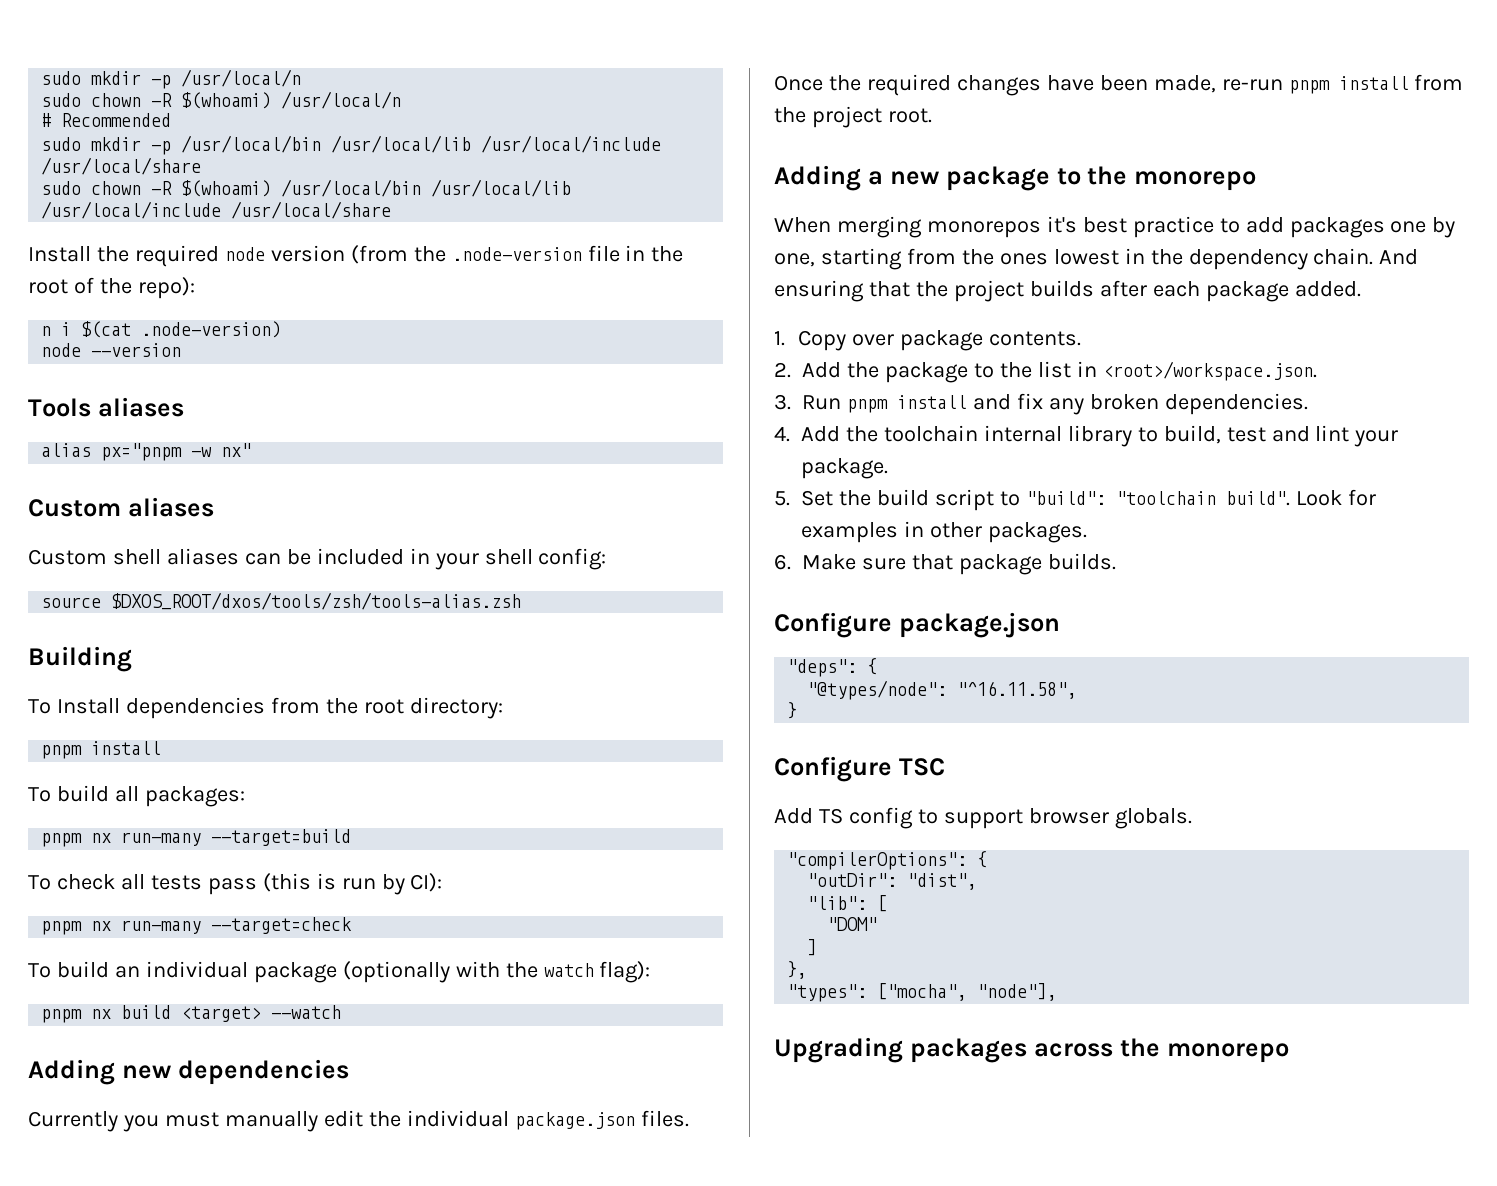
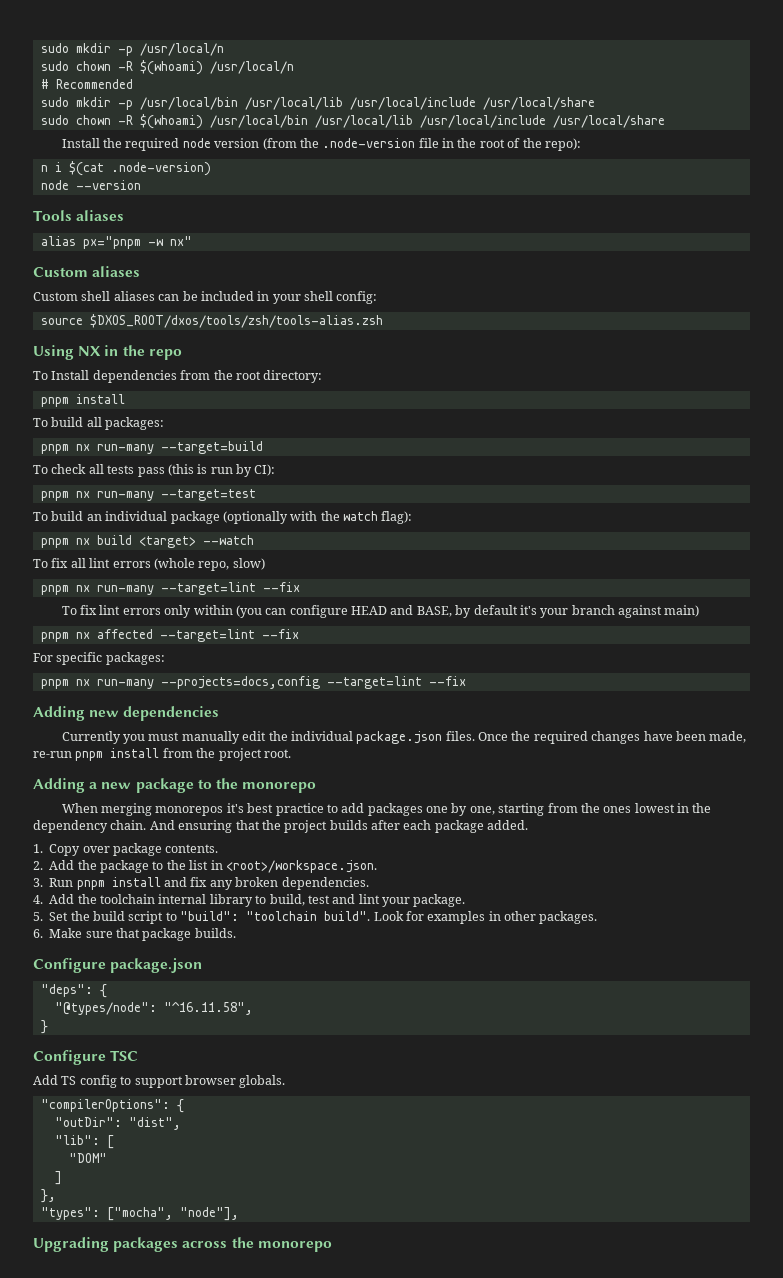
- Building
+ Using NX in the repo
- pnpm nx run-many --target=check
+ pnpm nx run-many --target=test
+ To fix all lint errors (whole repo, slow)
+ pnpm nx run-many --target=lint --fix
+ To fix lint errors only within (you can configure HEAD and BASE, by default it's your branch against main)
+ pnpm nx affected --target=lint --fix
+ For specific packages:
+ pnpm nx run-many --projects=docs,config --target=lint --fix

